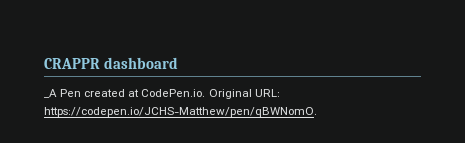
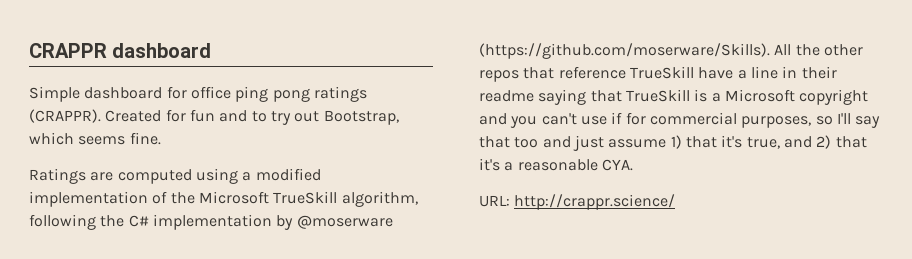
- _A Pen created at CodePen.io. Original URL: https://codepen.io/JCHS-Matthew/pen/qBWNomO.
+ Simple dashboard for office ping pong ratings (CRAPPR). Created for fun and to try out Bootstrap, which seems fine.
+ Ratings are computed using a modified implementation of the Microsoft TrueSkill algorithm, following the C# implementation by @moserware (https://github.com/moserware/Skills). All the other repos that reference TrueSkill have a line in their readme saying that TrueSkill is a Microsoft copyright and you can't use if for commercial purposes, so I'll say that too and just assume 1) that it's true, and 2) that it's a reasonable CYA.
+ URL: http://crappr.science/

